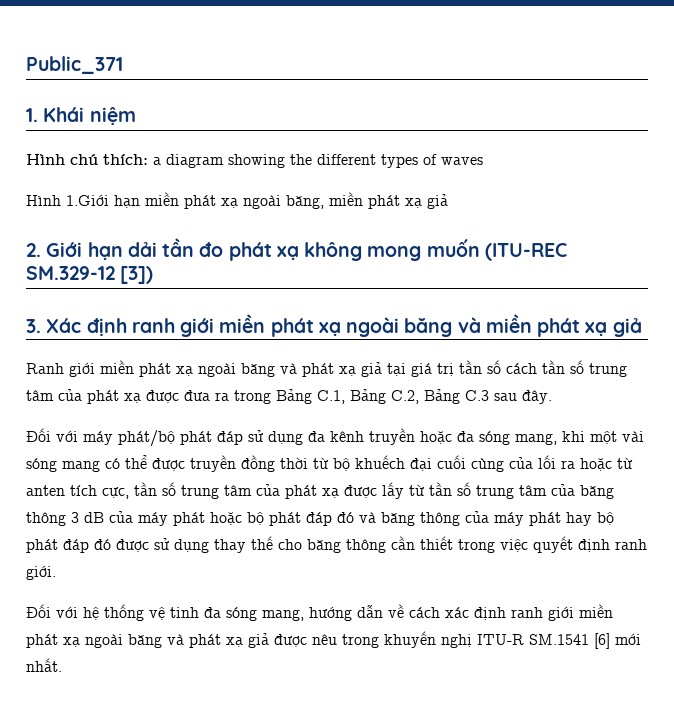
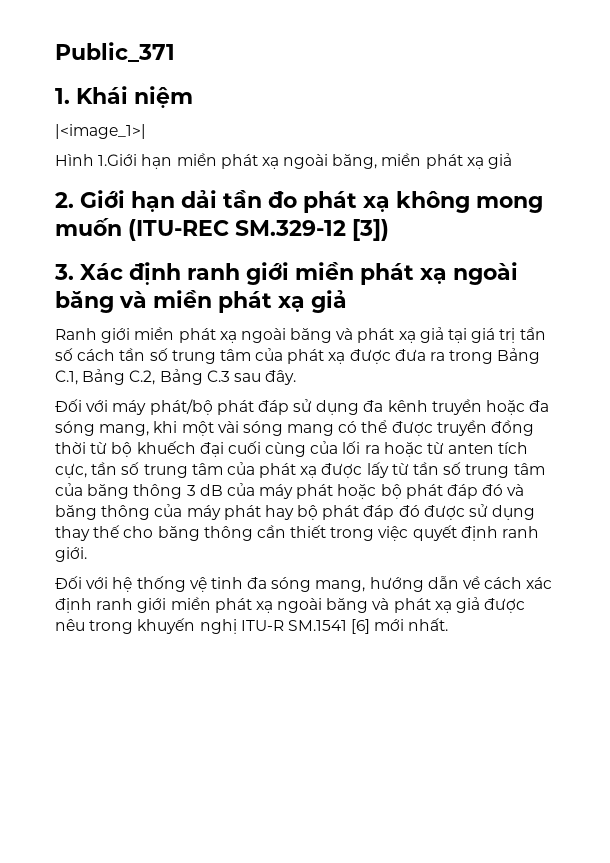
- Hình chú thích: a diagram showing the different types of waves
+ |<image_1>|

